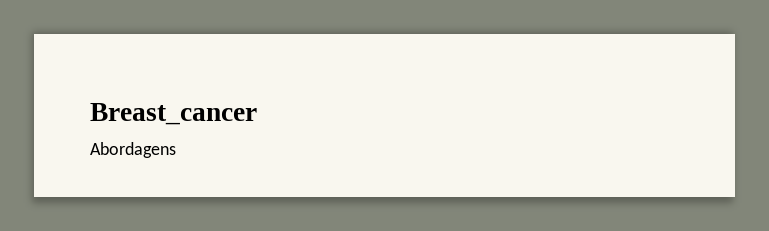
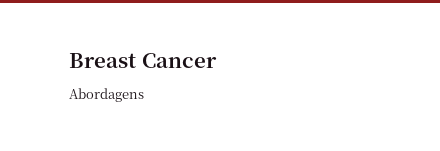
- Breast_cancer
+ Breast Cancer

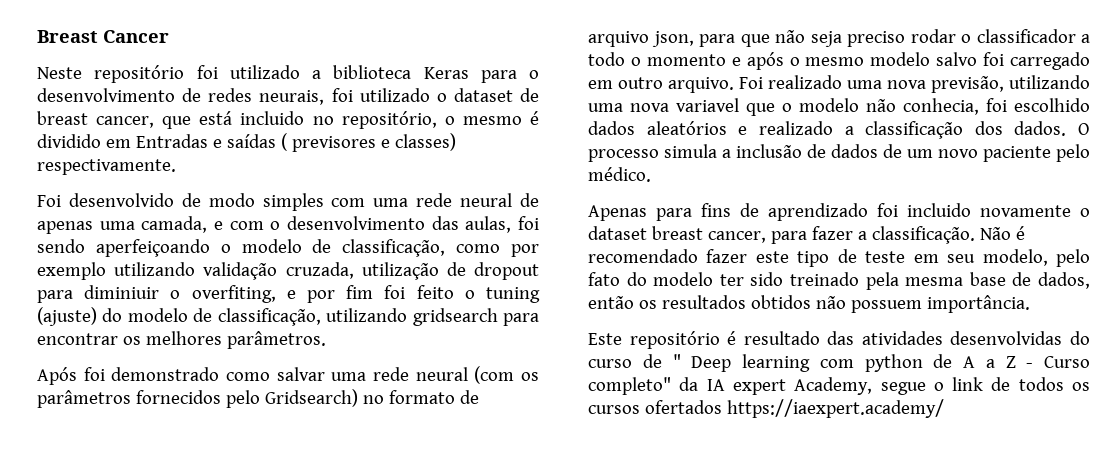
- Abordagens
+ Neste repositório foi utilizado a biblioteca Keras para o desenvolvimento de redes neurais, foi utilizado o dataset de breast cancer, que está incluido no repositório, o mesmo é dividido em Entradas e saídas ( previsores e classes) respectivamente.
+ Foi desenvolvido de modo simples com uma rede neural de apenas uma camada, e com o desenvolvimento das aulas, foi sendo aperfeiçoando o modelo de classificação, como por exemplo utilizando validação cruzada, utilização de dropout para diminiuir o overfiting, e por fim foi feito o tuning (ajuste) do modelo de classificação, utilizando gridsearch para encontrar os melhores parâmetros.
+ Após foi demonstrado como salvar uma rede neural (com os parâmetros fornecidos pelo Gridsearch) no formato de arquivo json, para que não seja preciso rodar o classificador a todo o momento e após o mesmo modelo salvo foi carregado em outro arquivo. Foi realizado uma nova previsão, utilizando uma nova variavel que o modelo não conhecia, foi escolhido dados aleatórios e realizado a classificação dos dados. O processo simula a inclusão de dados de um novo paciente pelo médico.
+ Apenas para fins de aprendizado foi incluido novamente o dataset breast cancer, para fazer a classificação. Não é recomendado fazer este tipo de teste em seu modelo, pelo fato do modelo ter sido treinado pela mesma base de dados, então os resultados obtidos não possuem importância.
+ Este repositório é resultado das atividades desenvolvidas do curso de " Deep learning com python de A a Z - Curso completo" da IA expert Academy, segue o link de todos os cursos ofertados https://iaexpert.academy/

